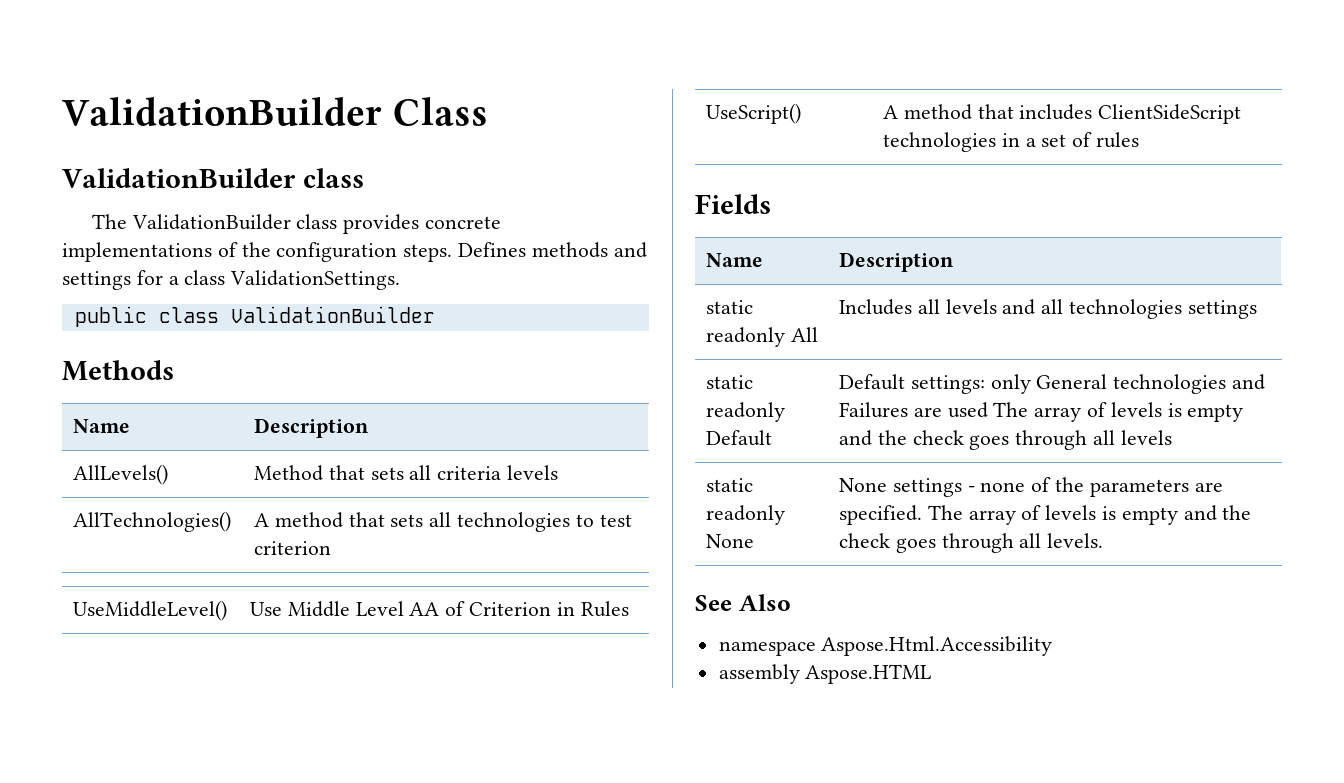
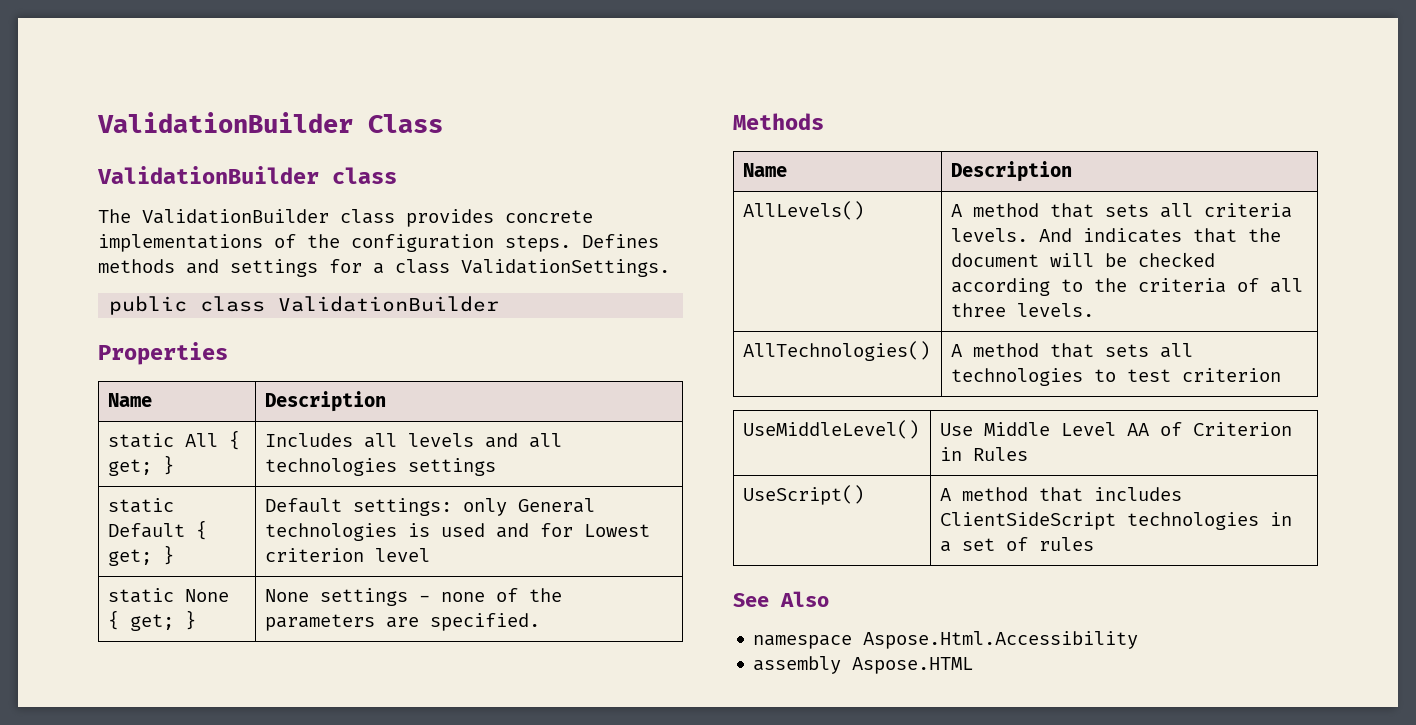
+ Properties
+ Name | Description
+ static All { get; } | Includes all levels and all technologies settings
+ static Default { get; } | Default settings: only General technologies is used and for Lowest criterion level
+ static None { get; } | None settings - none of the parameters are specified.
- AllLevels() | Method that sets all criteria levels
+ AllLevels() | A method that sets all criteria levels. And indicates that the document will be checked according to the criteria of all three levels.
- Fields
- Name | Description
- static readonly All | Includes all levels and all technologies settings
- static readonly Default | Default settings: only General technologies and Failures are used The array of levels is empty and the check goes through all levels
- static readonly None | None settings - none of the parameters are specified. The array of levels is empty and the check goes through all levels.

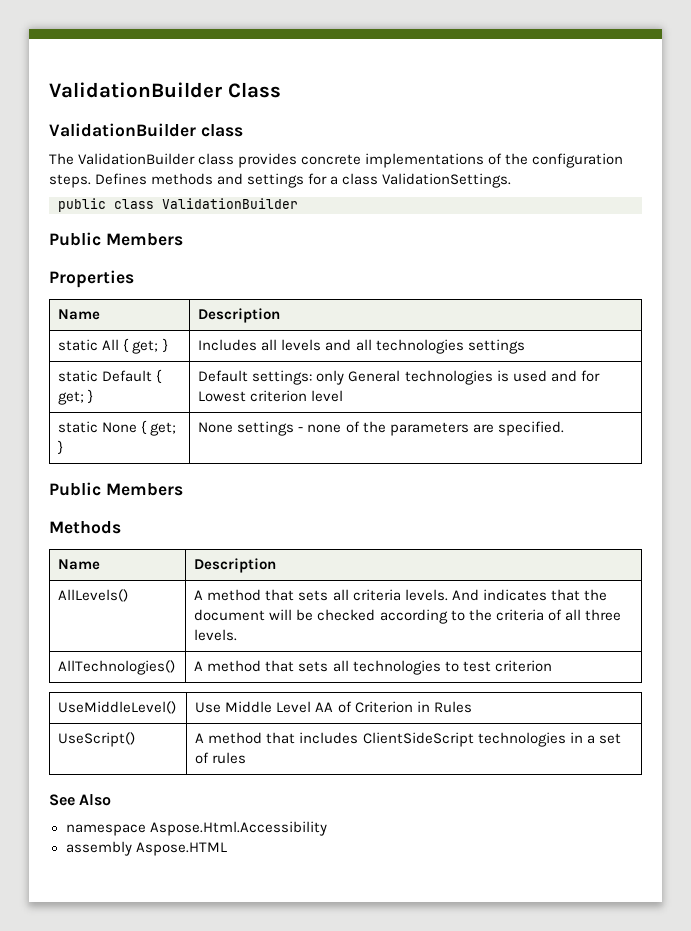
  public class ValidationBuilder
+ Public Members
  static None { get; } | None settings - none of the parameters are specified.
+ Public Members

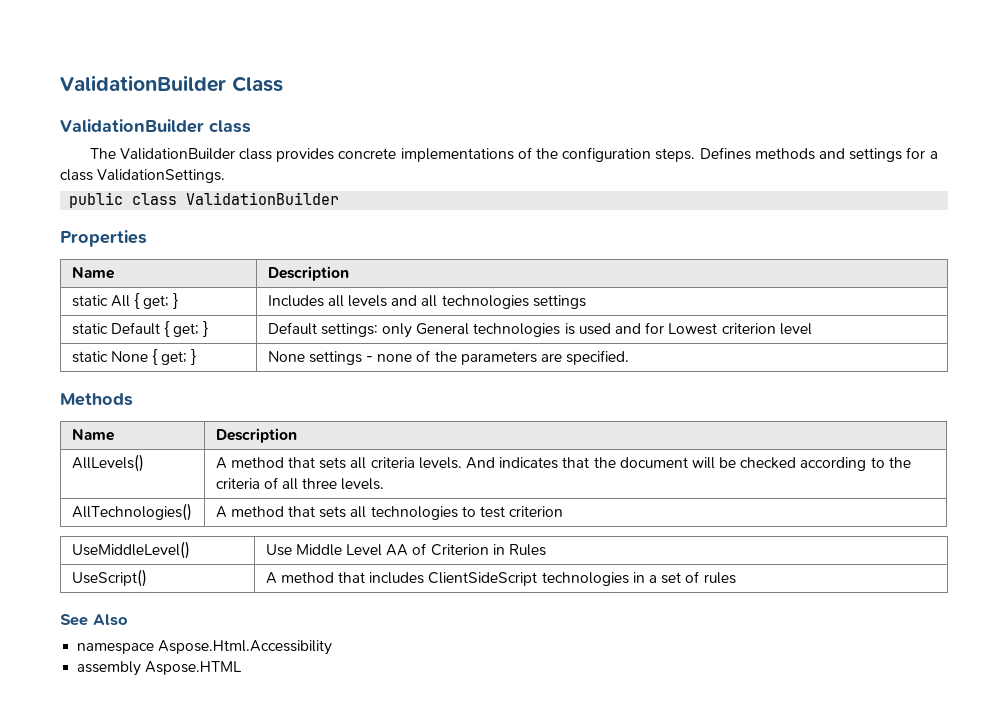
  public class ValidationBuilder
- Public Members
  static None { get; } | None settings - none of the parameters are specified.
- Public Members

